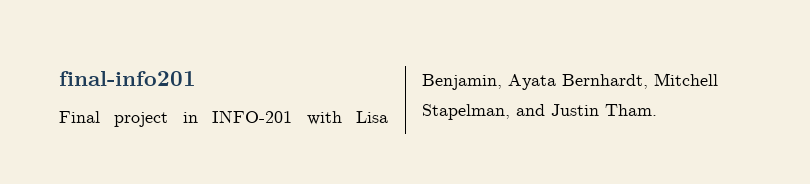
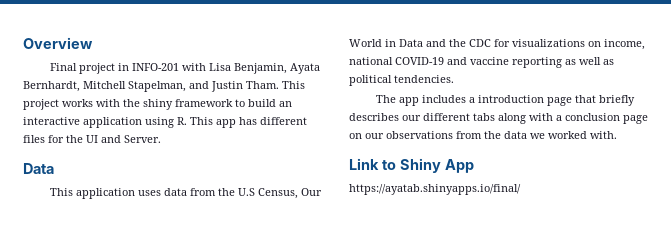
- final-info201
+ Overview
+ This project works with the shiny framework to build an interactive application using R. This app has different files for the UI and Server.
+ Data
+ This application uses data from the U.S Census, Our World in Data and the CDC for visualizations on income, national COVID-19 and vaccine reporting as well as political tendencies.
+ The app includes a introduction page that briefly describes our different tabs along with a conclusion page on our observations from the data we worked with.
+ Link to Shiny App
+ https://ayatab.shinyapps.io/final/

